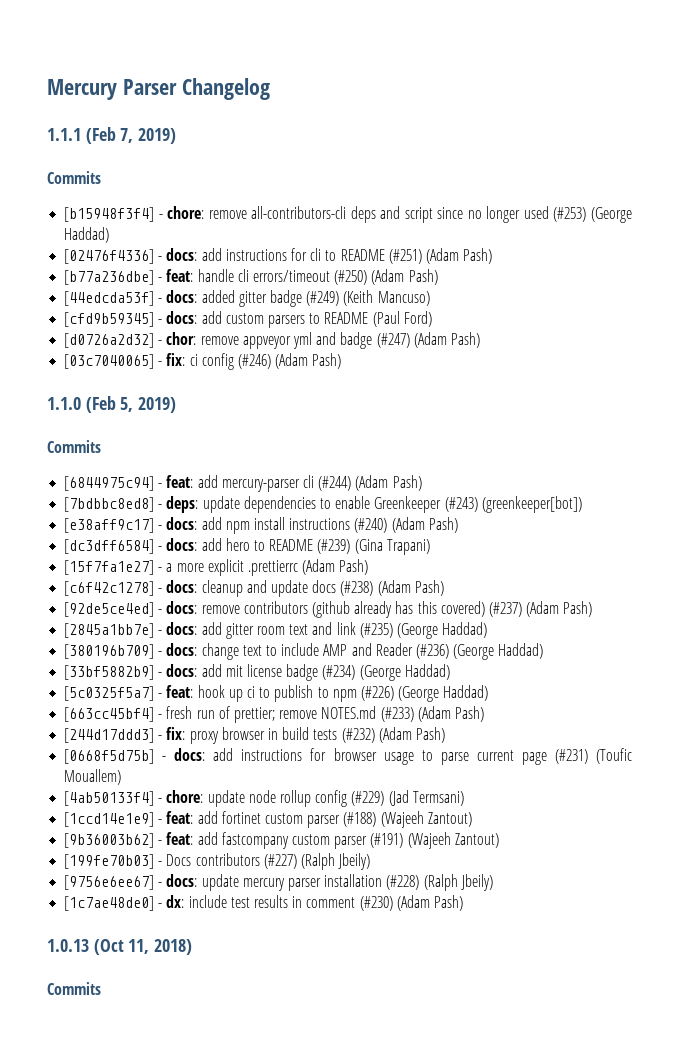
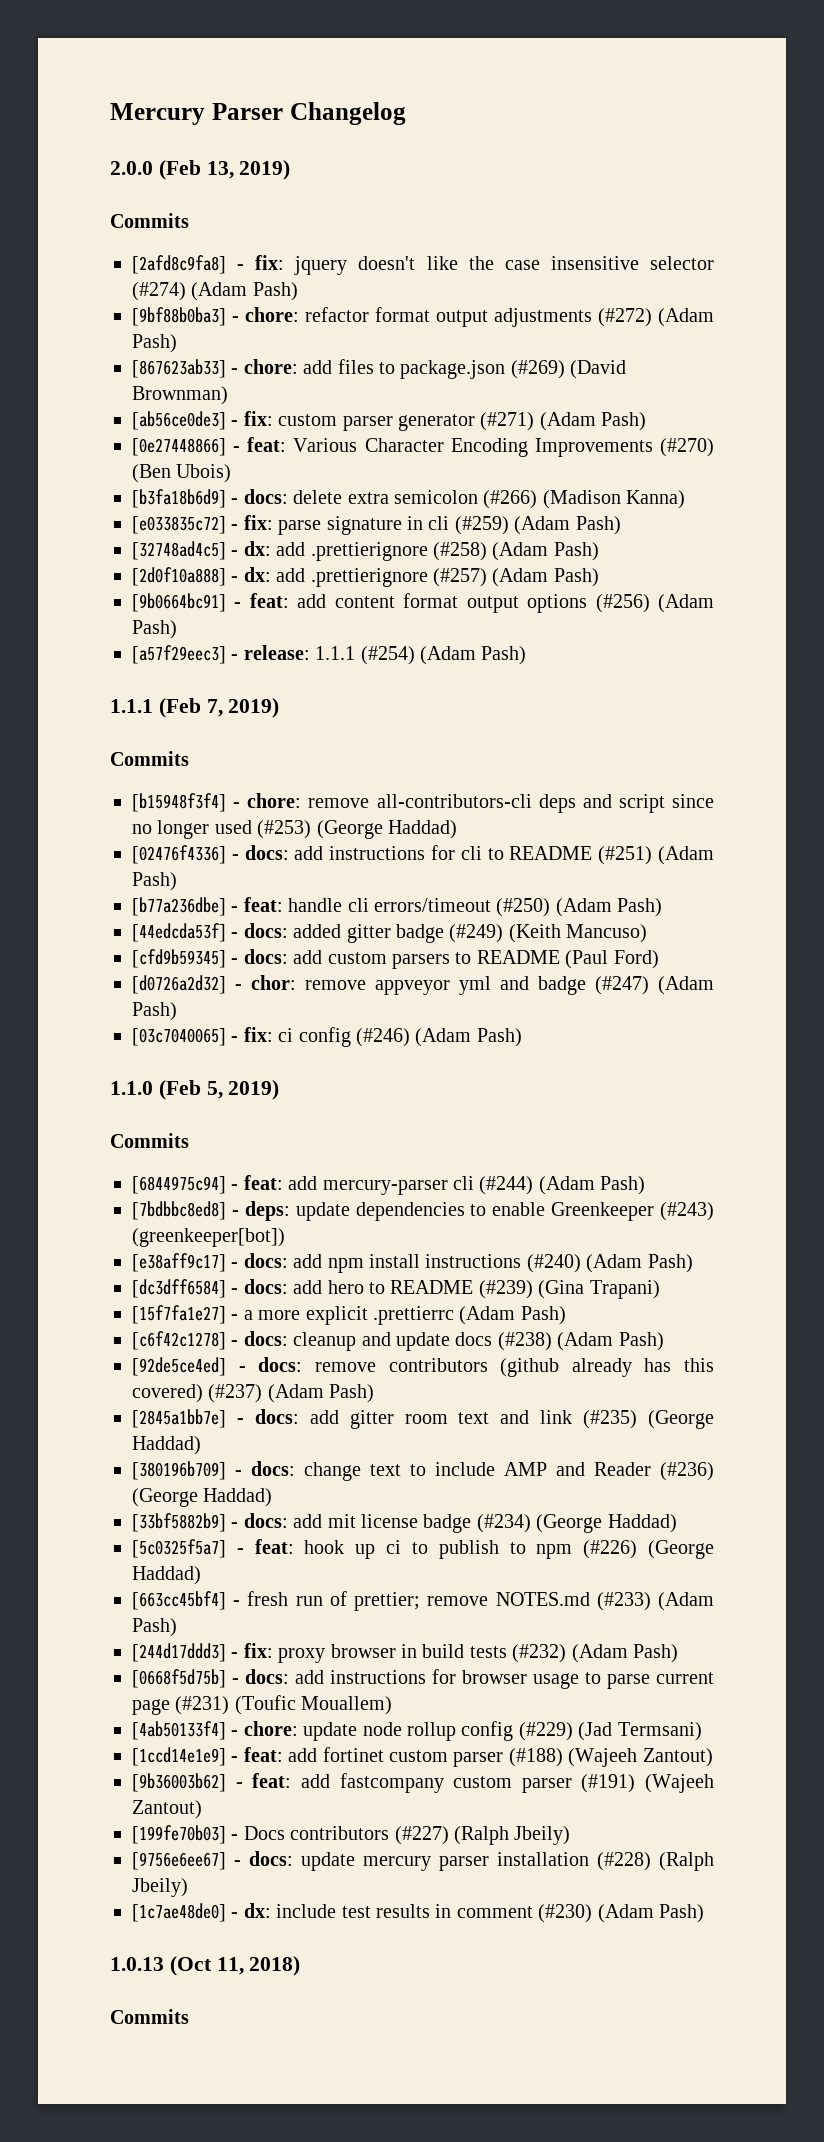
+ 2.0.0 (Feb 13, 2019)
+ Commits
+ [2afd8c9fa8] - fix: jquery doesn't like the case insensitive selector (#274) (Adam Pash)
+ [9bf88b0ba3] - chore: refactor format output adjustments (#272) (Adam Pash)
+ [867623ab33] - chore: add files to package.json (#269) (David Brownman)
+ [ab56ce0de3] - fix: custom parser generator (#271) (Adam Pash)
+ [0e27448866] - feat: Various Character Encoding Improvements (#270) (Ben Ubois)
+ [b3fa18b6d9] - docs: delete extra semicolon (#266) (Madison Kanna)
+ [e033835c72] - fix: parse signature in cli (#259) (Adam Pash)
+ [32748ad4c5] - dx: add .prettierignore (#258) (Adam Pash)
+ [2d0f10a888] - dx: add .prettierignore (#257) (Adam Pash)
+ [9b0664bc91] - feat: add content format output options (#256) (Adam Pash)
+ [a57f29eec3] - release: 1.1.1 (#254) (Adam Pash)

